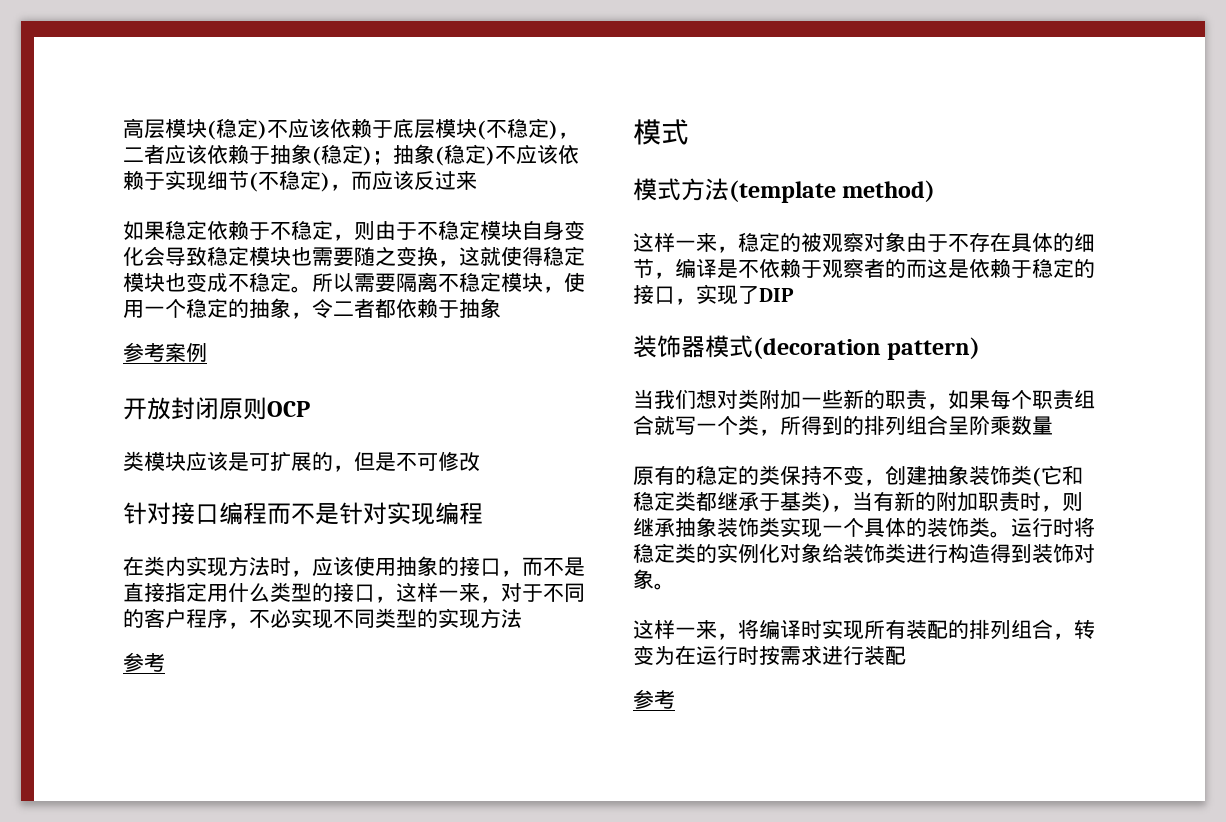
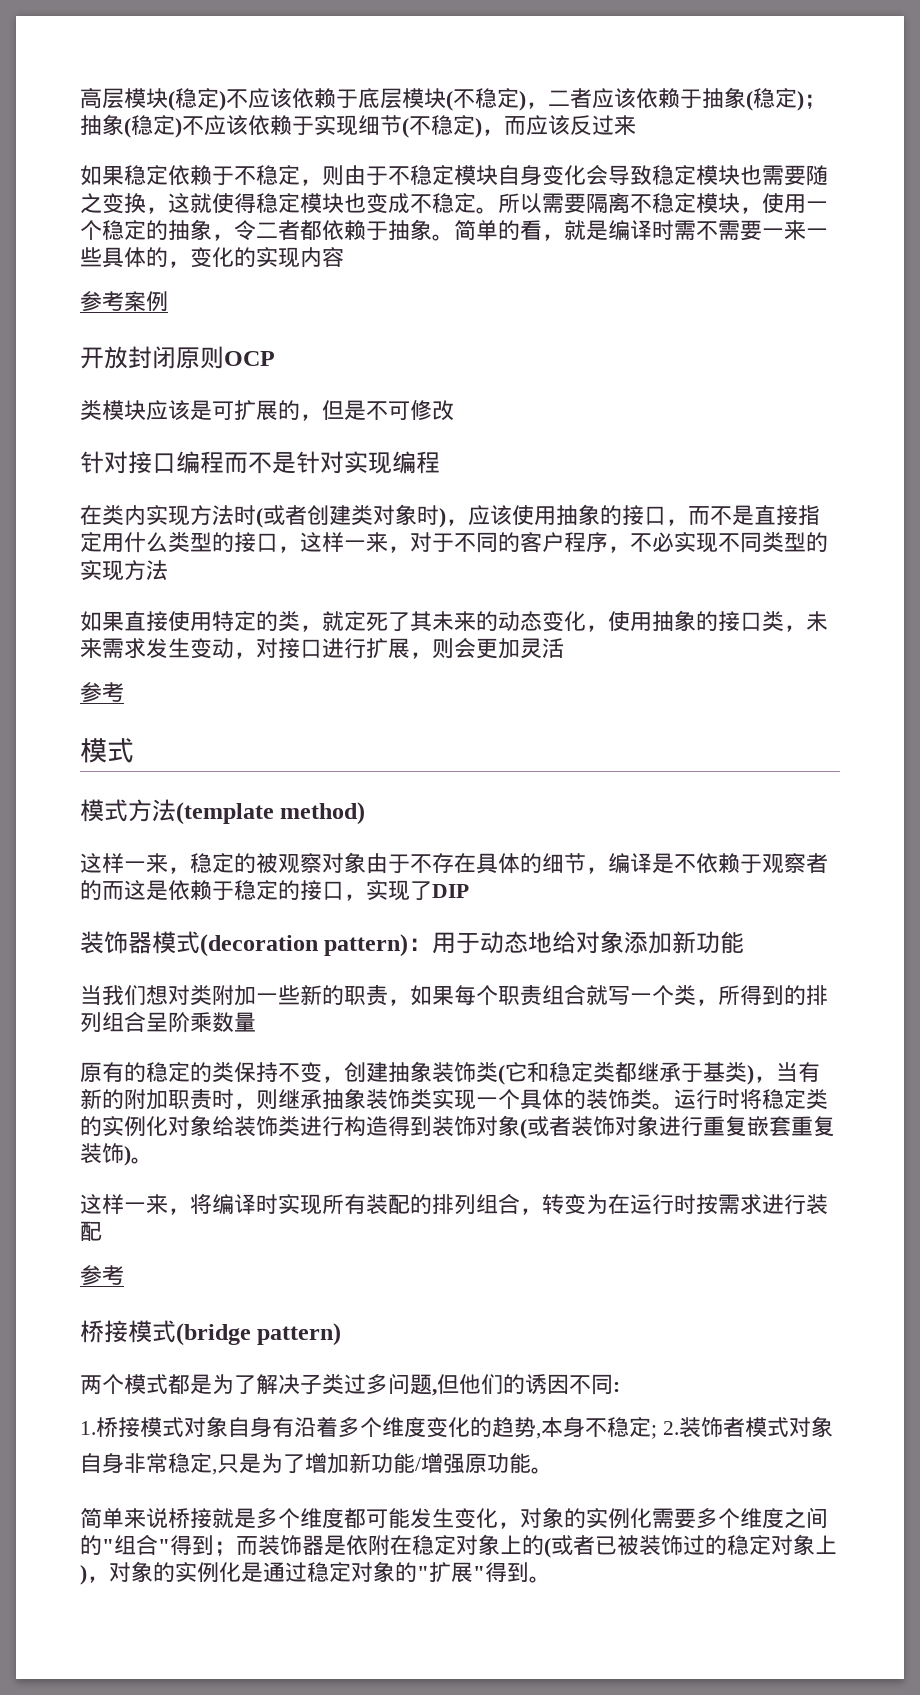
- 所以需要隔离不稳定模块，使用一个稳定的抽象，令二者都依赖于抽象
+ 所以需要隔离不稳定模块，使用一个稳定的抽象，令二者都依赖于抽象。简单的看，就是编译时需不需要一来一些具体的，变化的实现内容
- 在类内实现方法时，应该使用抽象的接口，而不是直接指定用什么类型的接口，这样一来，对于不同的客户程序，不必实现不同类型的实现方法
+ 在类内实现方法时(或者创建类对象时)，应该使用抽象的接口，而不是直接指定用什么类型的接口，这样一来，对于不同的客户程序，不必实现不同类型的实现方法
+ 如果直接使用特定的类，就定死了其未来的动态变化，使用抽象的接口类，未来需求发生变动，对接口进行扩展，则会更加灵活
- 装饰器模式(decoration pattern)
+ 装饰器模式(decoration pattern)：用于动态地给对象添加新功能
- 运行时将稳定类的实例化对象给装饰类进行构造得到装饰对象。
+ 运行时将稳定类的实例化对象给装饰类进行构造得到装饰对象(或者装饰对象进行重复嵌套重复装饰)。
+ 桥接模式(bridge pattern)
+ 两个模式都是为了解决子类过多问题,但他们的诱因不同:
+ 1.桥接模式对象自身有沿着多个维度变化的趋势,本身不稳定; 2.装饰者模式对象自身非常稳定,只是为了增加新功能/增强原功能。
+ 简单来说桥接就是多个维度都可能发生变化，对象的实例化需要多个维度之间的"组合"得到；而装饰器是依附在稳定对象上的(或者已被装饰过的稳定对象上)，对象的实例化是通过稳定对象的"扩展"得到。

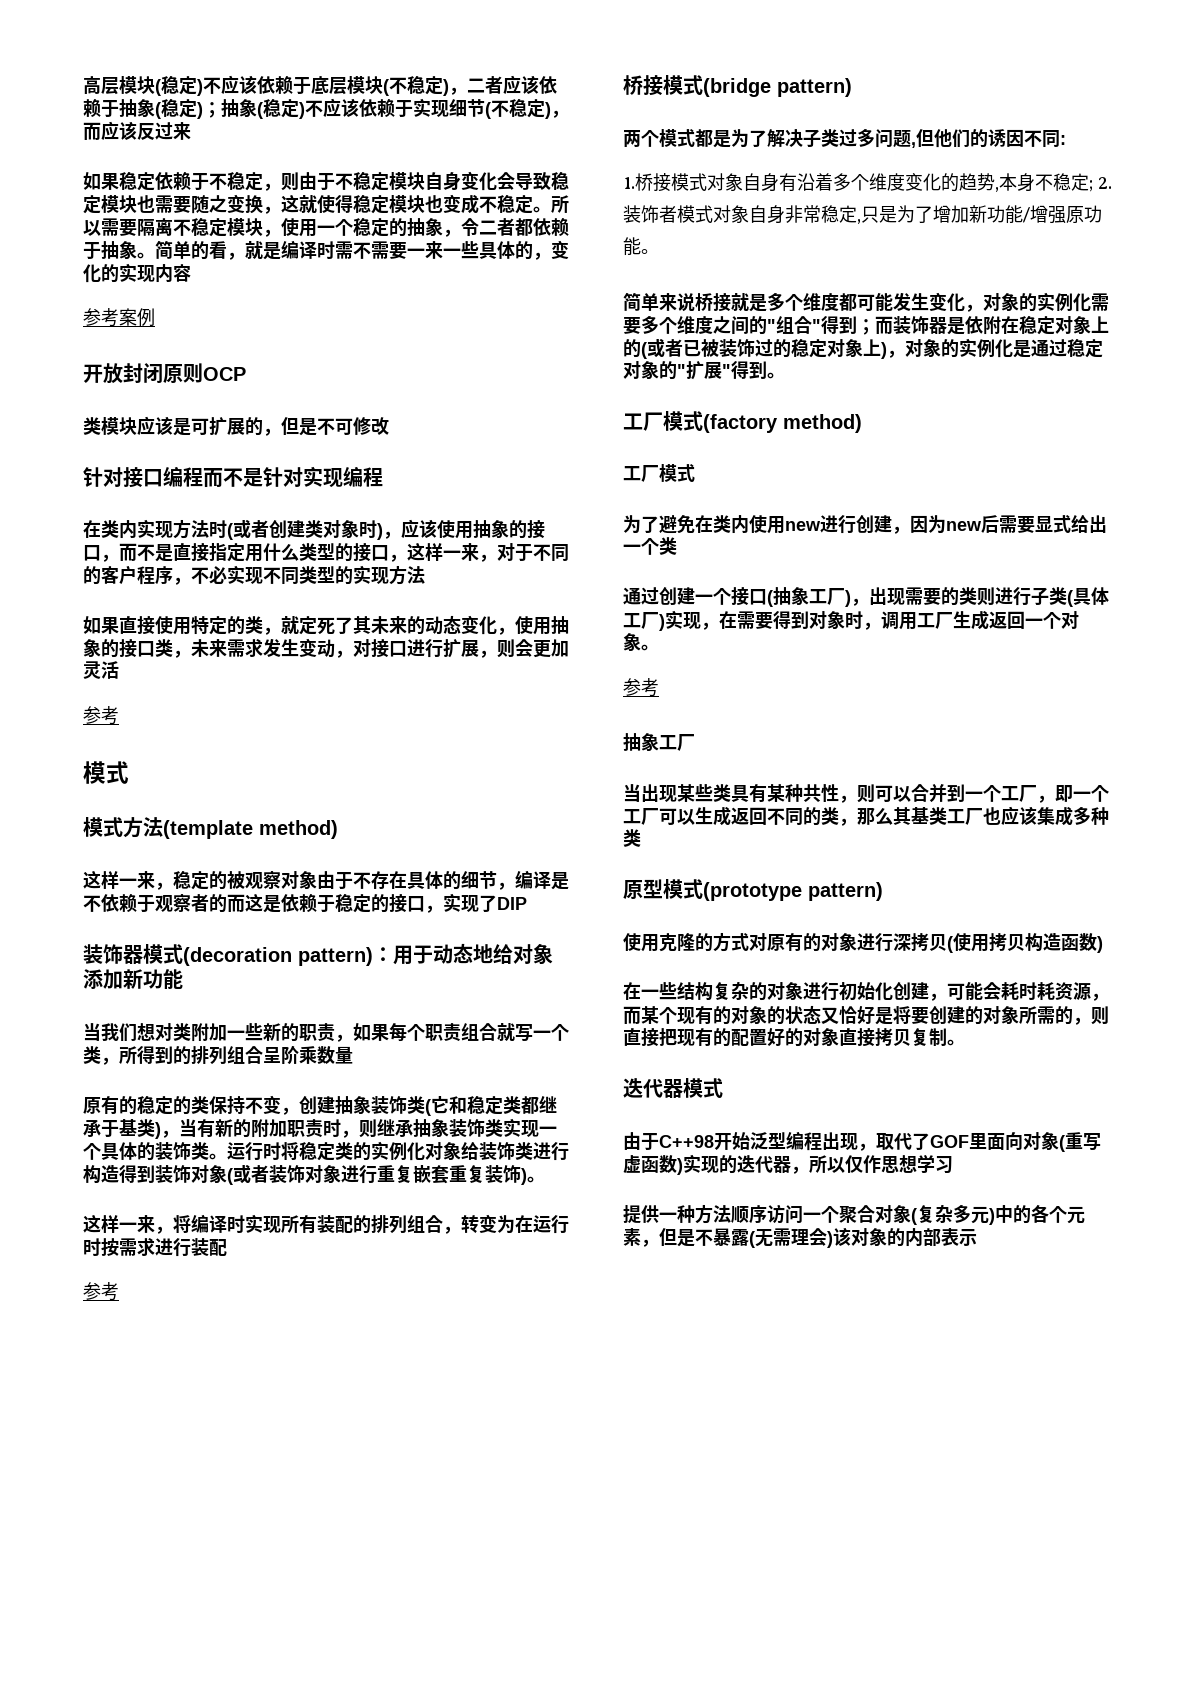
+ 工厂模式(factory method)
+ 工厂模式
+ 为了避免在类内使用new进行创建，因为new后需要显式给出一个类
+ 通过创建一个接口(抽象工厂)，出现需要的类则进行子类(具体工厂)实现，在需要得到对象时，调用工厂生成返回一个对象。
+ 参考
+ 抽象工厂
+ 当出现某些类具有某种共性，则可以合并到一个工厂，即一个工厂可以生成返回不同的类，那么其基类工厂也应该集成多种类
+ 原型模式(prototype pattern)
+ 使用克隆的方式对原有的对象进行深拷贝(使用拷贝构造函数)
+ 在一些结构复杂的对象进行初始化创建，可能会耗时耗资源，而某个现有的对象的状态又恰好是将要创建的对象所需的，则直接把现有的配置好的对象直接拷贝复制。
+ 迭代器模式
+ 由于C++98开始泛型编程出现，取代了GOF里面向对象(重写虚函数)实现的迭代器，所以仅作思想学习
+ 提供一种方法顺序访问一个聚合对象(复杂多元)中的各个元素，但是不暴露(无需理会)该对象的内部表示

